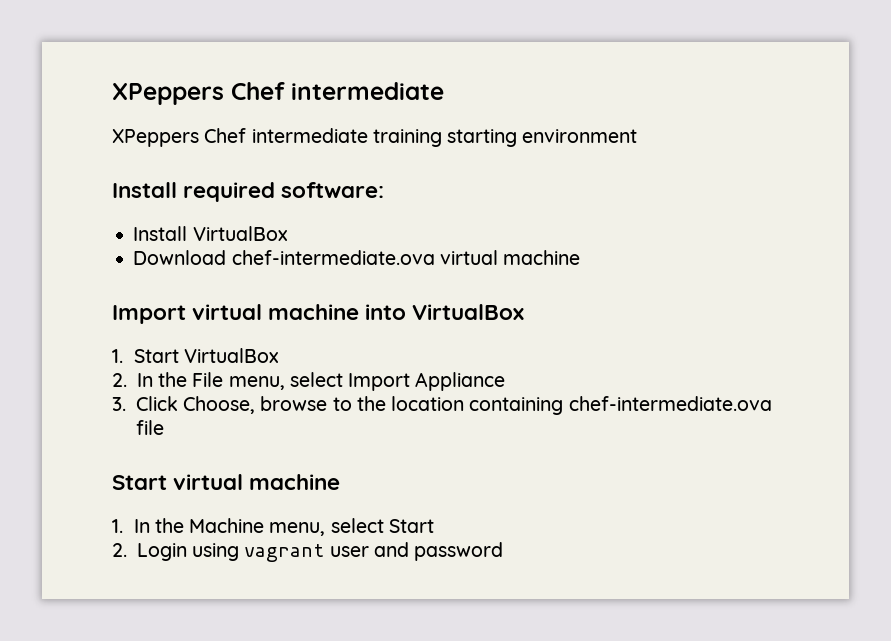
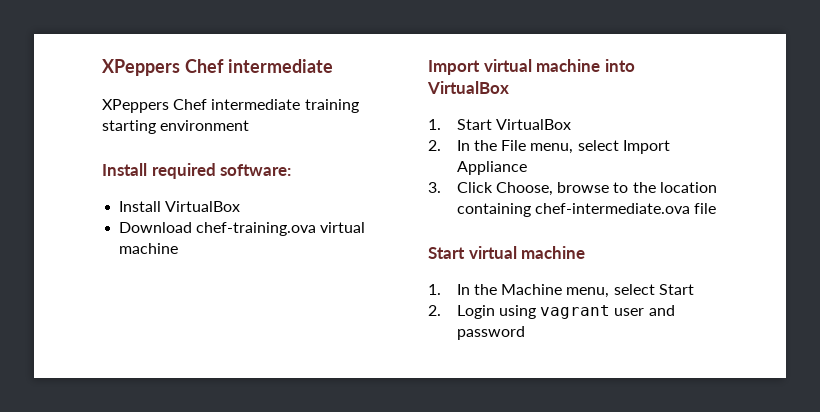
- Download chef-intermediate.ova virtual machine
+ Download chef-training.ova virtual machine

